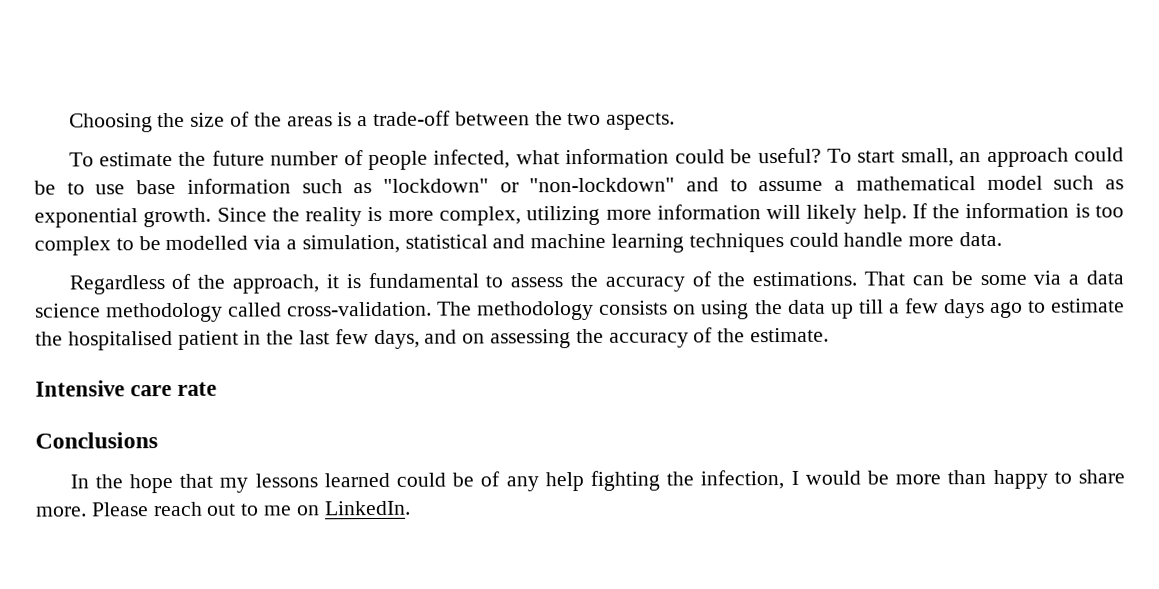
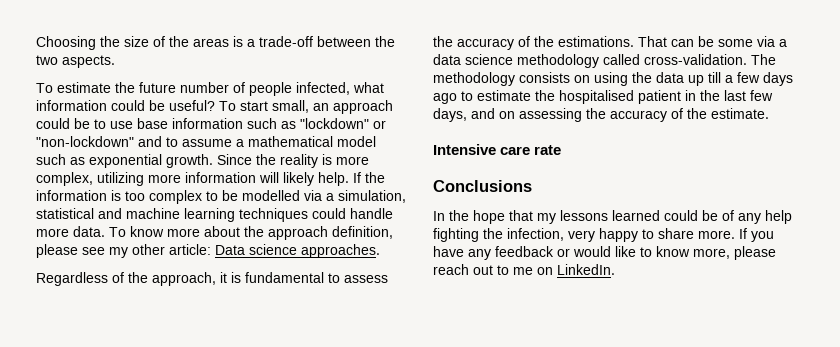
+ To know more about the approach definition, please see my other article: Data science approaches.
- In the hope that my lessons learned could be of any help fighting the infection, I would be more than happy to share more. Please reach out to me on LinkedIn.
+ In the hope that my lessons learned could be of any help fighting the infection, very happy to share more. If you have any feedback or would like to know more, please reach out to me on LinkedIn.

